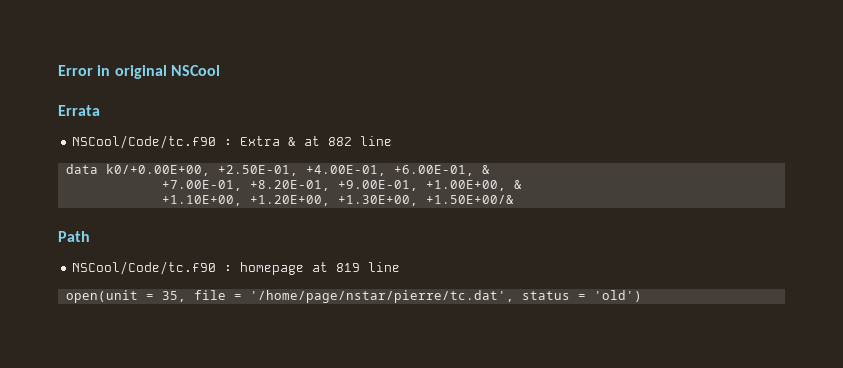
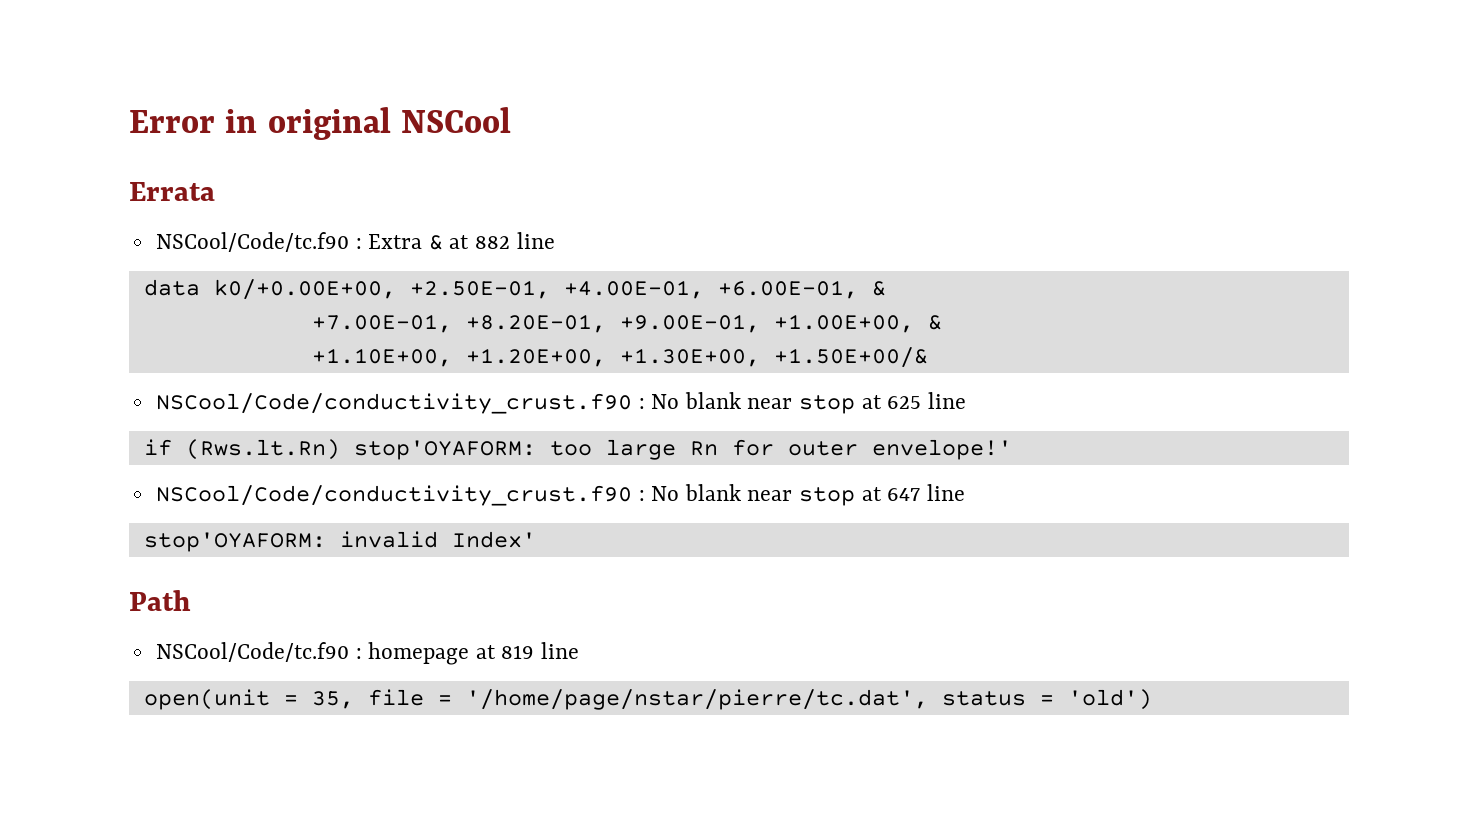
+ NSCool/Code/conductivity_crust.f90 : No blank near stop at 625 line
+ if (Rws.lt.Rn) stop'OYAFORM: too large Rn for outer envelope!'
+ NSCool/Code/conductivity_crust.f90 : No blank near stop at 647 line
+ stop'OYAFORM: invalid Index'

